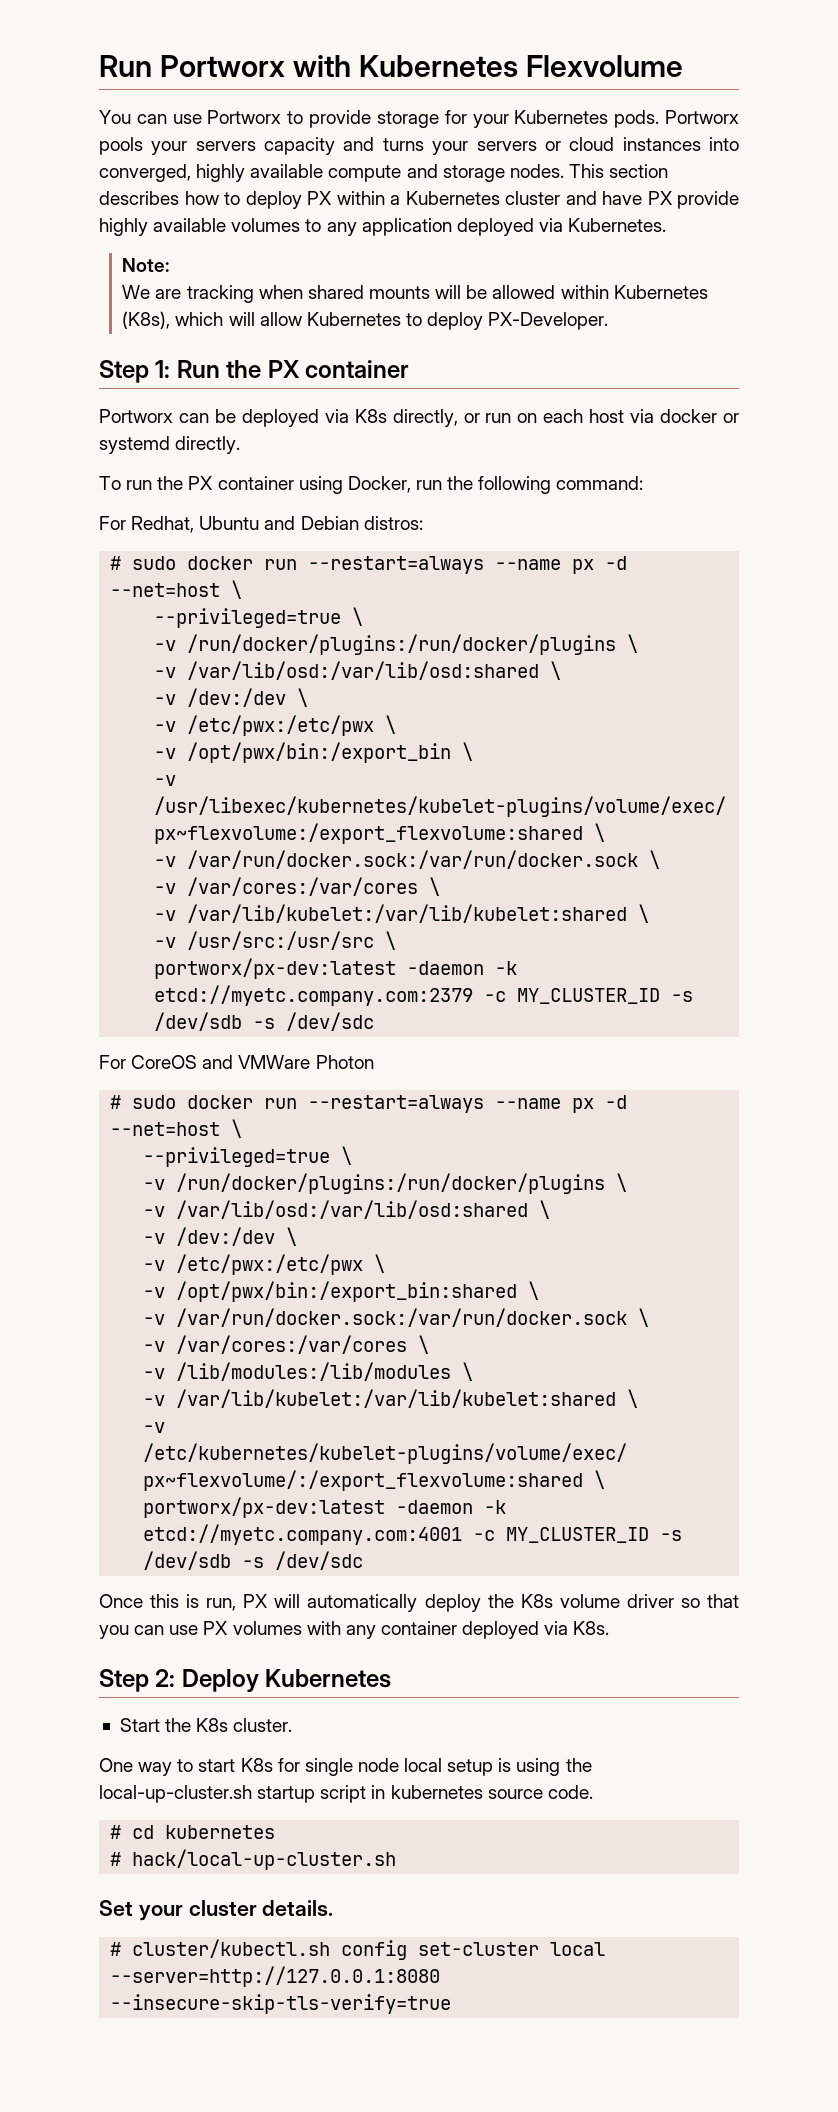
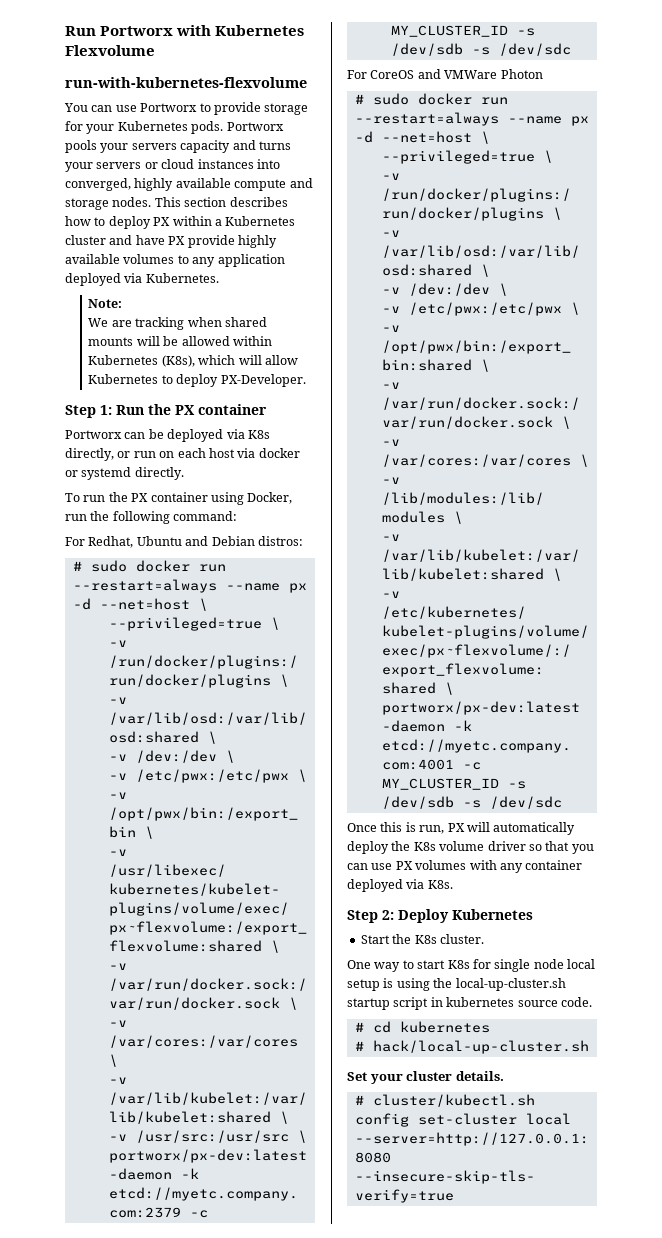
+ run-with-kubernetes-flexvolume

